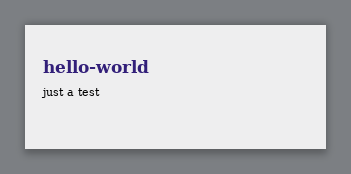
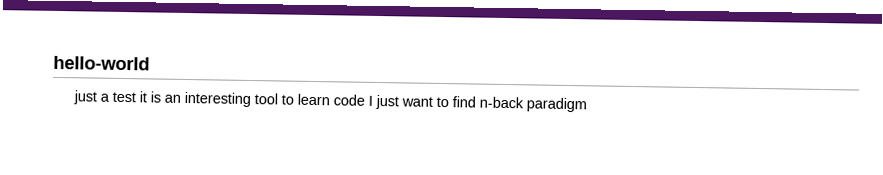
- just a test
+ just a test it is an interesting tool to learn code I just want to find n-back paradigm

